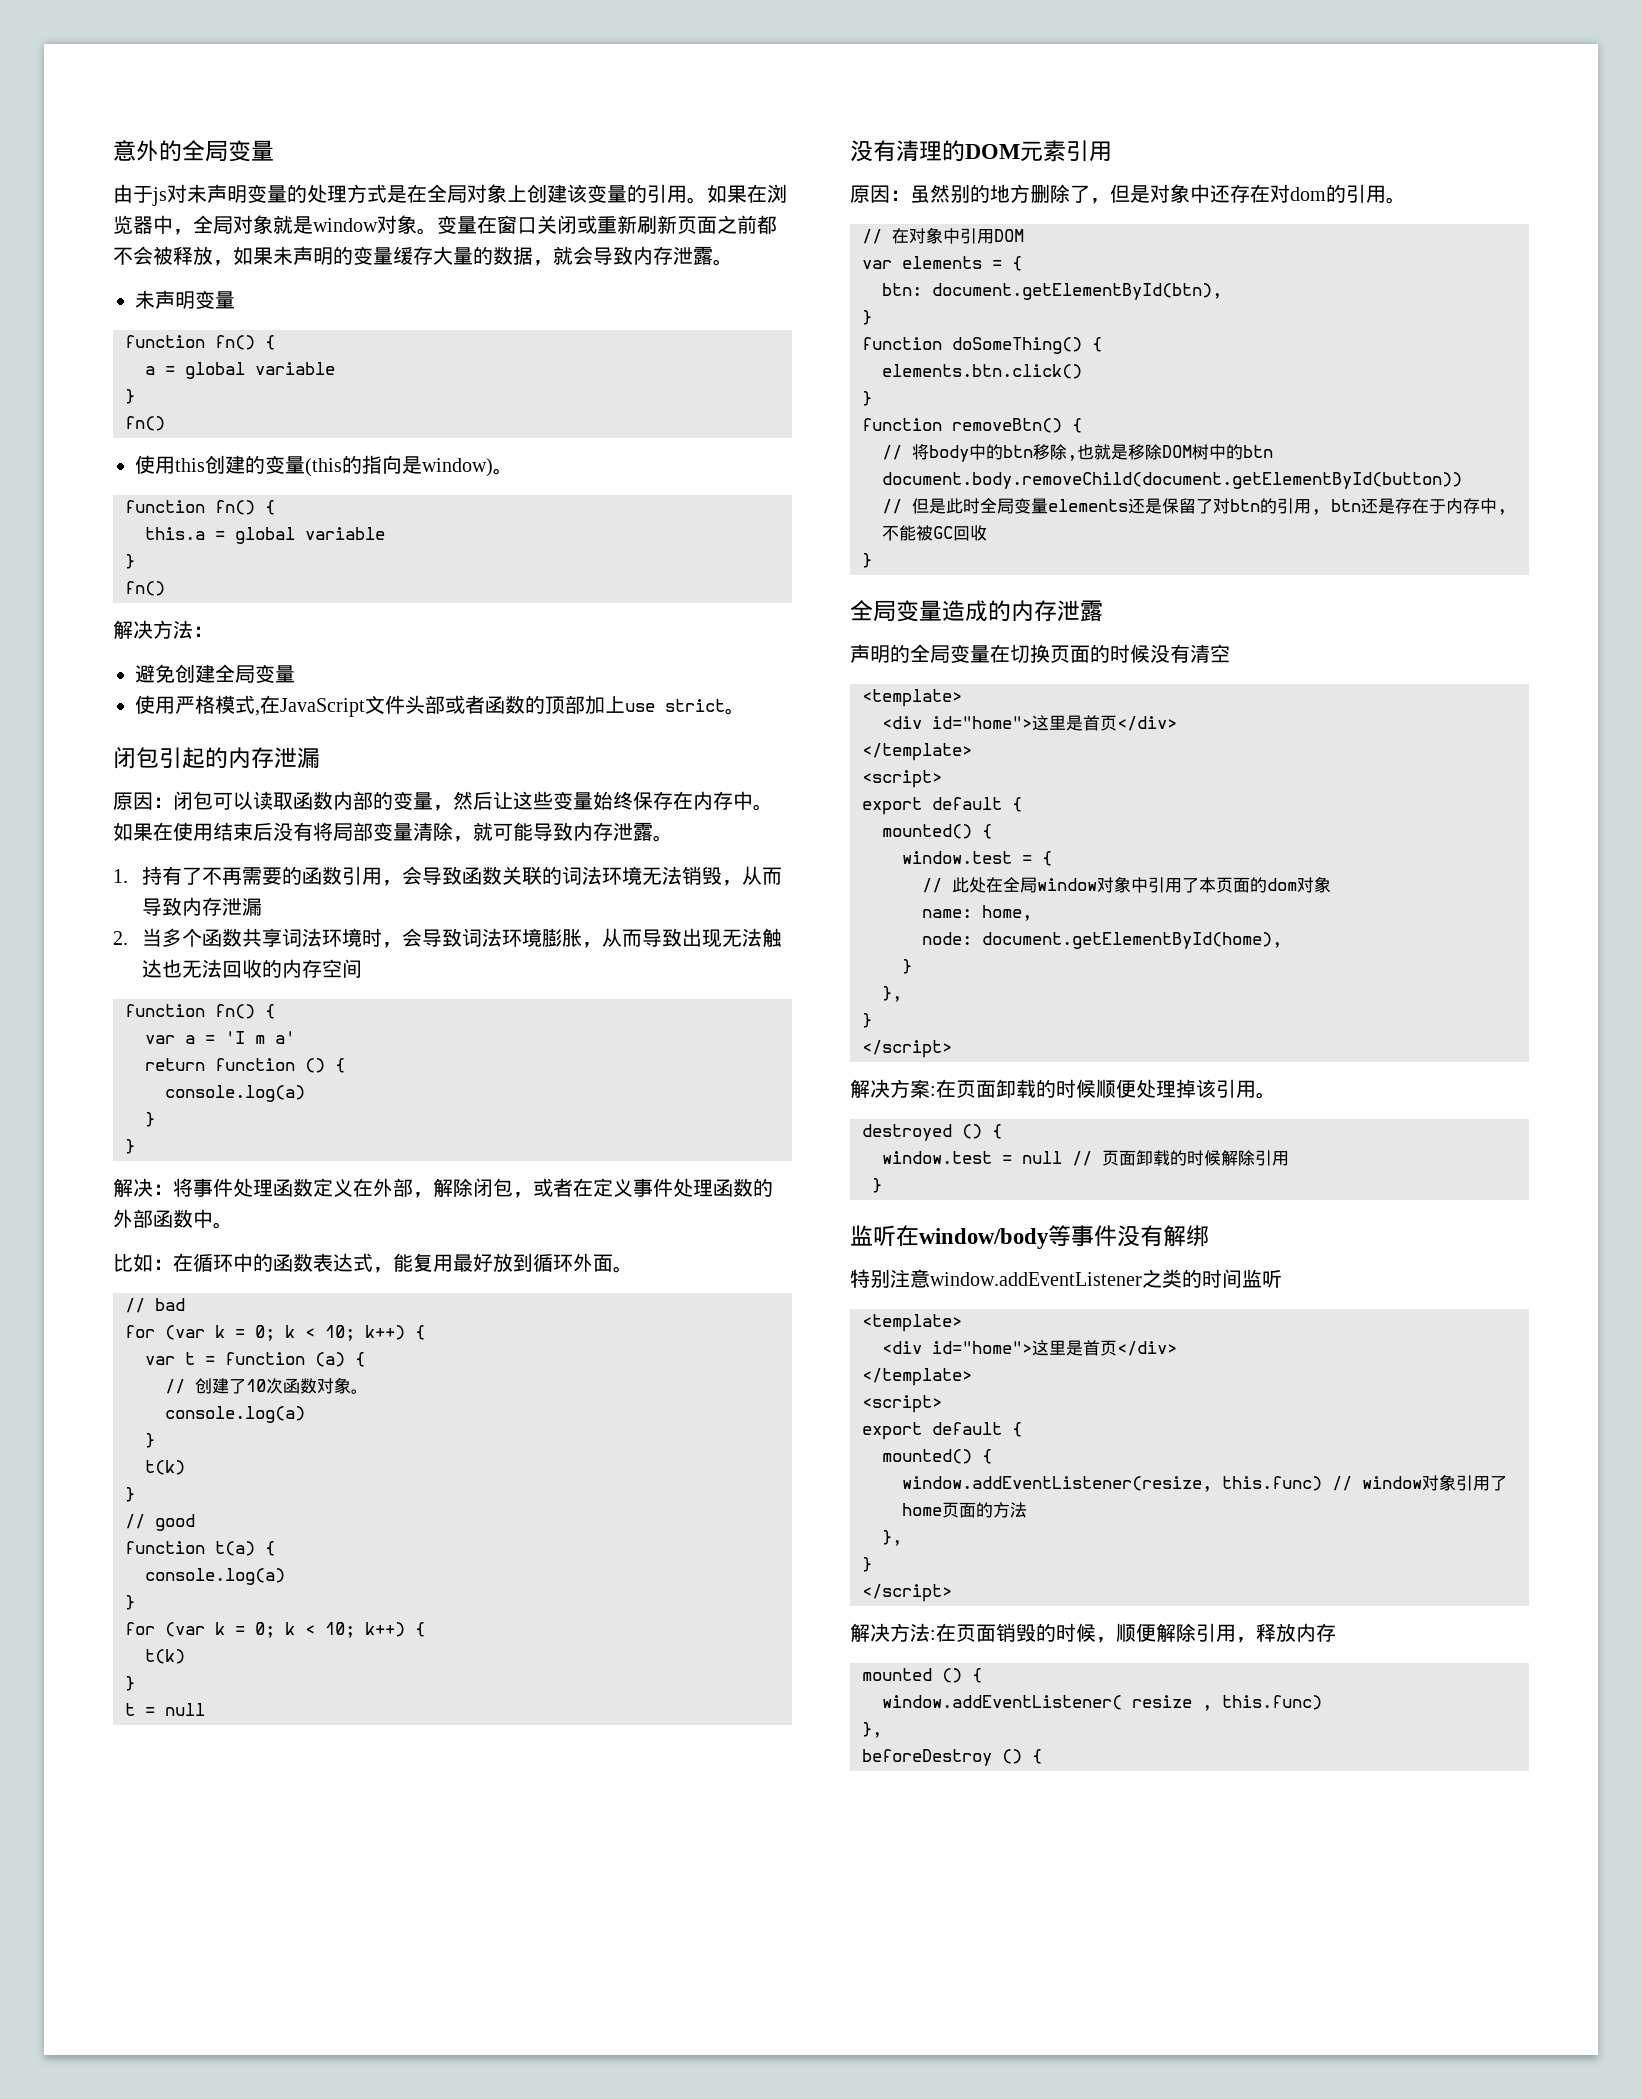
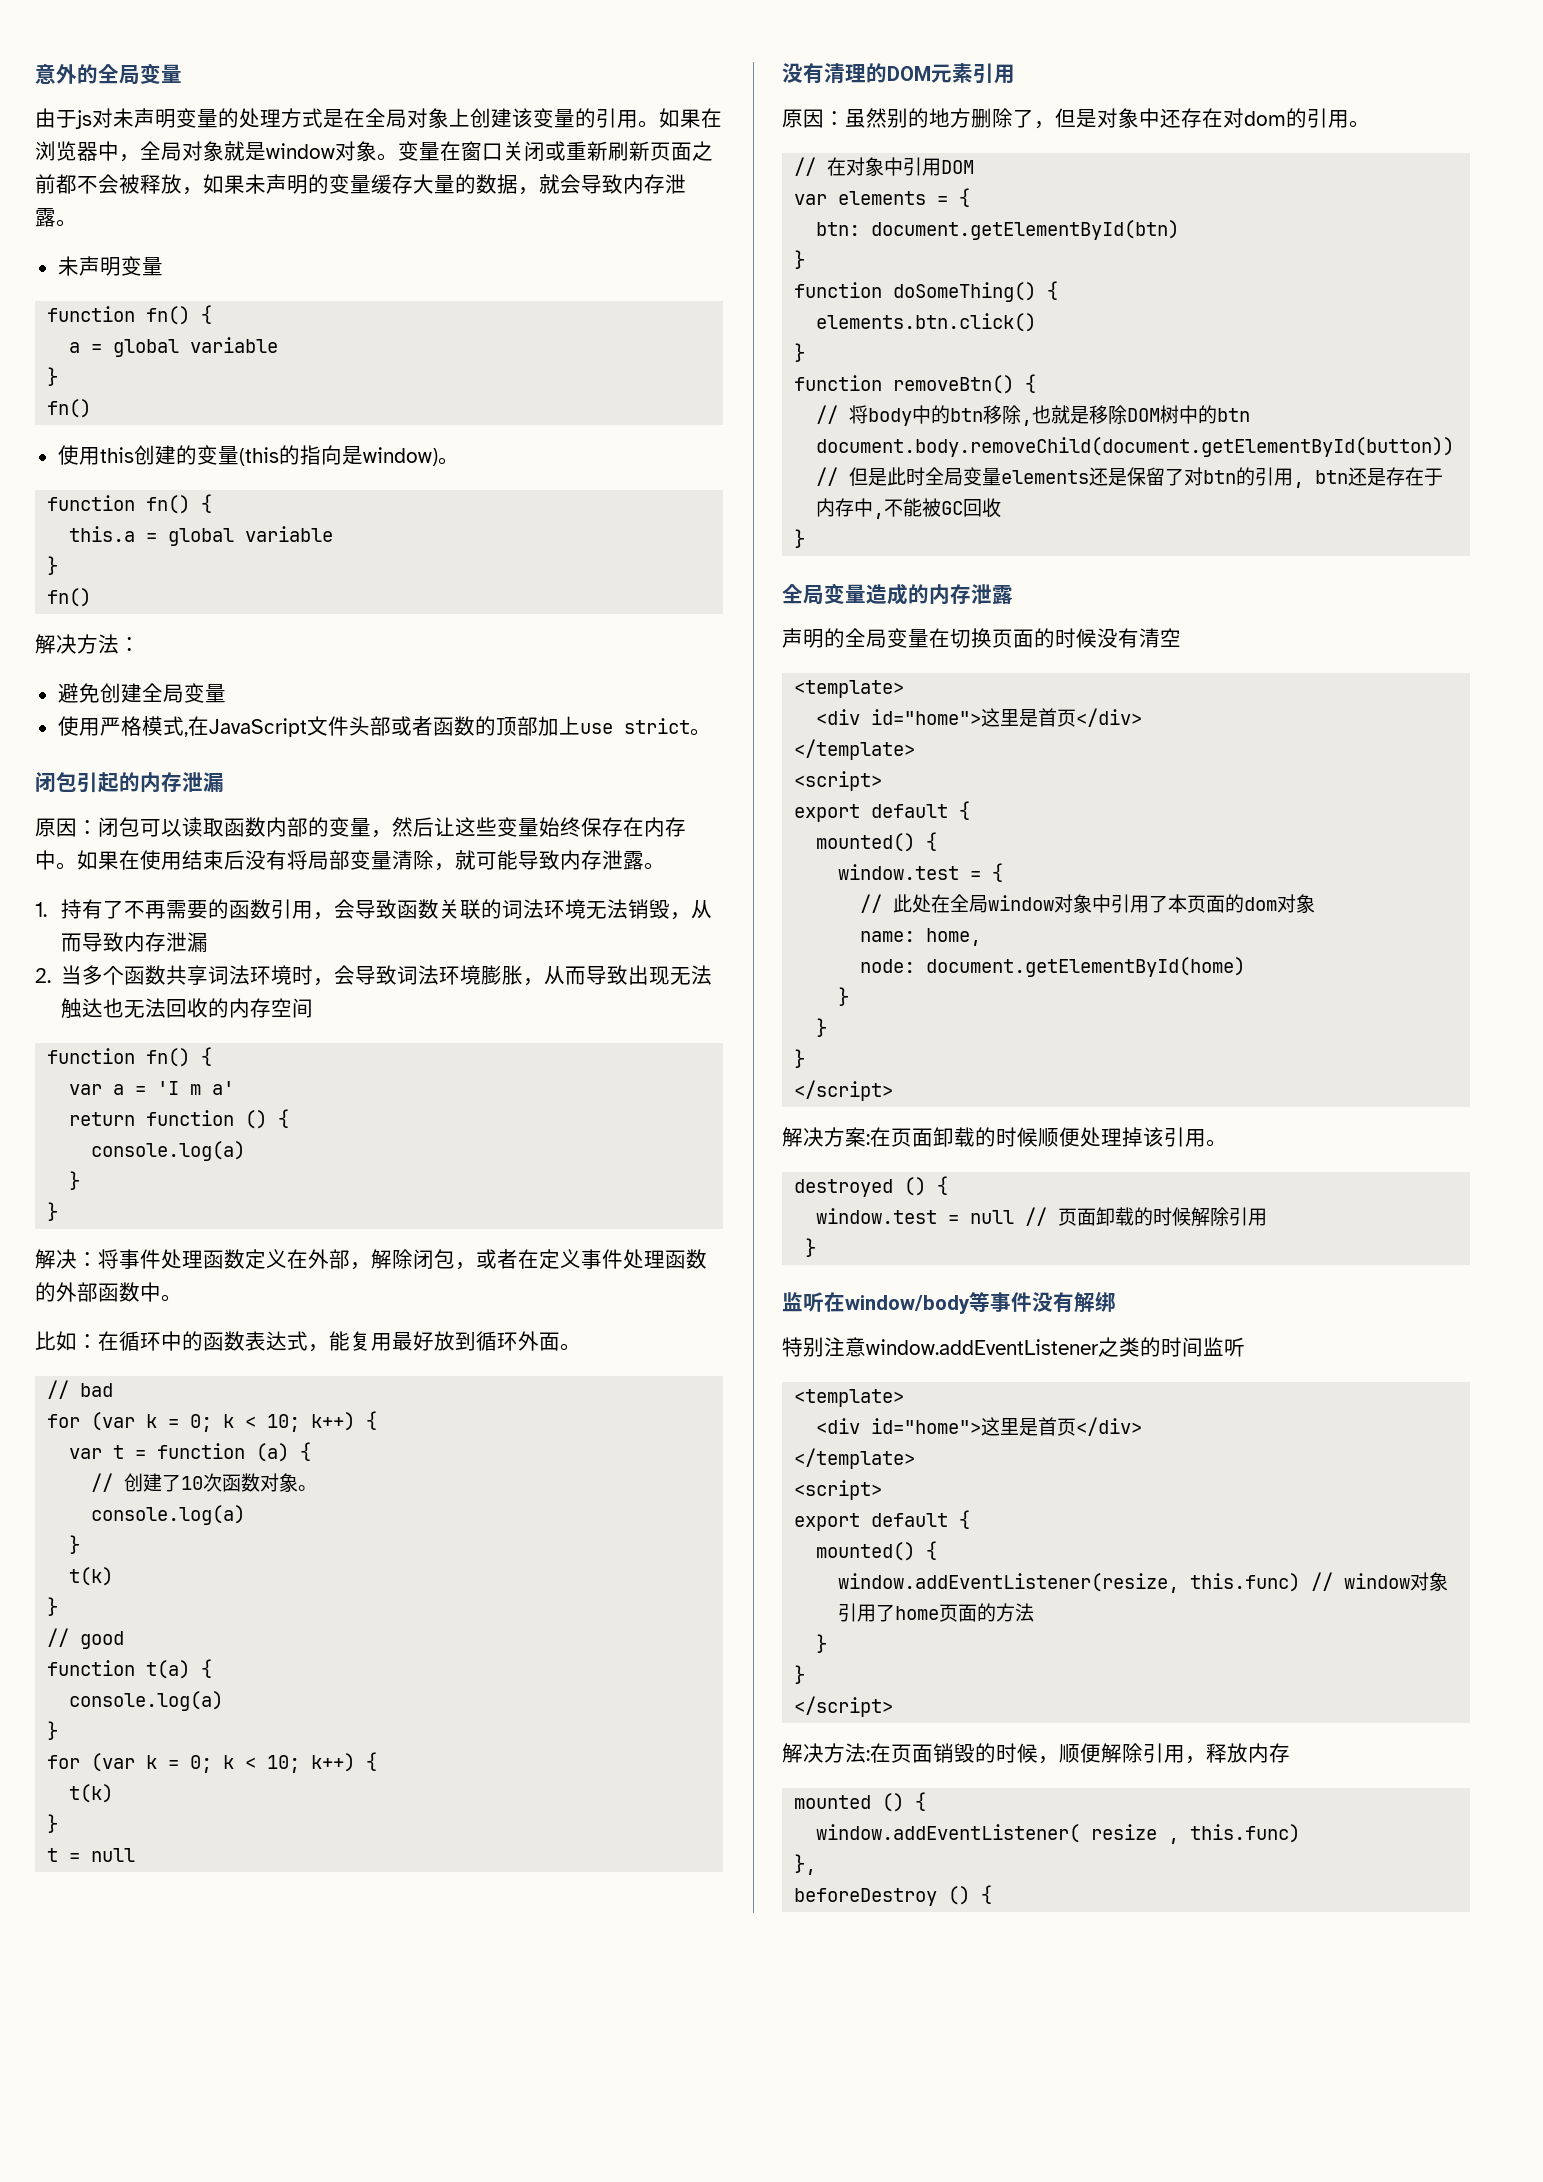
- btn: document.getElementById(btn),
+ btn: document.getElementById(btn)
- node: document.getElementById(home),
+ node: document.getElementById(home)
  }
- },
+ }
  window.addEventListener(resize, this.func) // window对象引用了home页面的方法
- },
+ }

